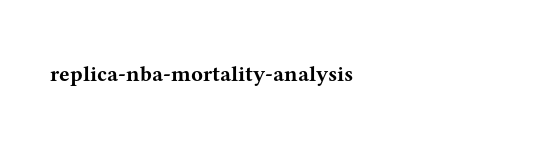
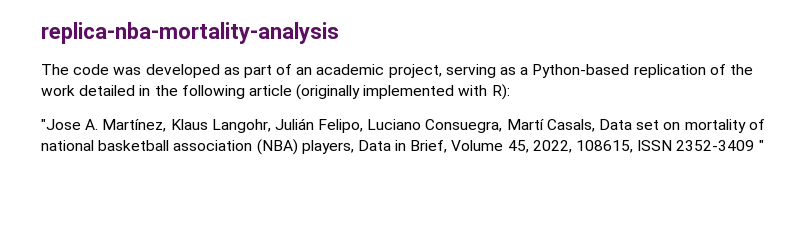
+ The code was developed as part of an academic project, serving as a Python-based replication of the work detailed in the following article (originally implemented with R):
+ "Jose A. Martínez, Klaus Langohr, Julián Felipo, Luciano Consuegra, Martí Casals, Data set on mortality of national basketball association (NBA) players, Data in Brief, Volume 45, 2022, 108615, ISSN 2352-3409 "

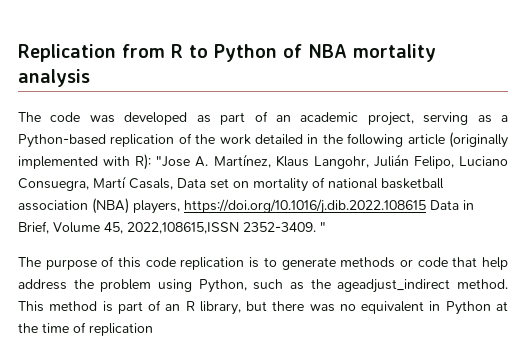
- replica-nba-mortality-analysis
+ Replication from R to Python of NBA mortality analysis
- The code was developed as part of an academic project, serving as a Python-based replication of the work detailed in the following article (originally implemented with R):
- "Jose A. Martínez, Klaus Langohr, Julián Felipo, Luciano Consuegra, Martí Casals, Data set on mortality of national basketball association (NBA) players, Data in Brief, Volume 45, 2022, 108615, ISSN 2352-3409 "
+ The code was developed as part of an academic project, serving as a Python-based replication of the work detailed in the following article (originally implemented with R): "Jose A. Martínez, Klaus Langohr, Julián Felipo, Luciano Consuegra, Martí Casals, Data set on mortality of national basketball association (NBA) players, https://doi.org/10.1016/j.dib.2022.108615 Data in Brief, Volume 45, 2022,108615,ISSN 2352-3409. "
+ The purpose of this code replication is to generate methods or code that help address the problem using Python, such as the ageadjust_indirect method. This method is part of an R library, but there was no equivalent in Python at the time of replication

